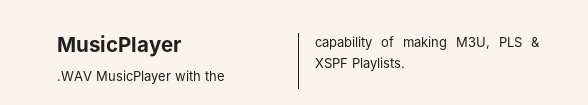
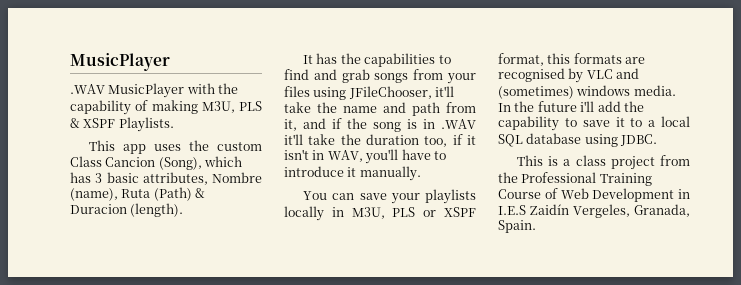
+ This app uses the custom Class Cancion (Song), which has 3 basic attributes, Nombre (name), Ruta (Path) & Duracion (length).
+ It has the capabilities to find and grab songs from your files using JFileChooser, it'll take the name and path from it, and if the song is in .WAV it'll take the duration too, if it isn't in WAV, you'll have to introduce it manually.
+ You can save your playlists locally in M3U, PLS or XSPF format, this formats are recognised by VLC and (sometimes) windows media. In the future i'll add the capability to save it to a local SQL database using JDBC.
+ This is a class project from the Professional Training Course of Web Development in I.E.S Zaidín Vergeles, Granada, Spain.

